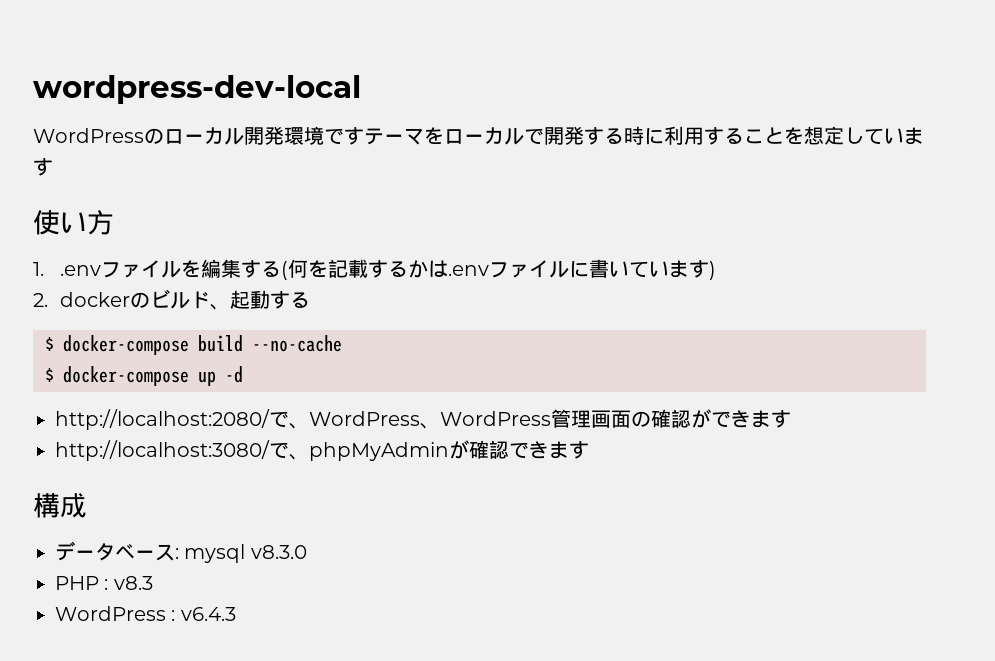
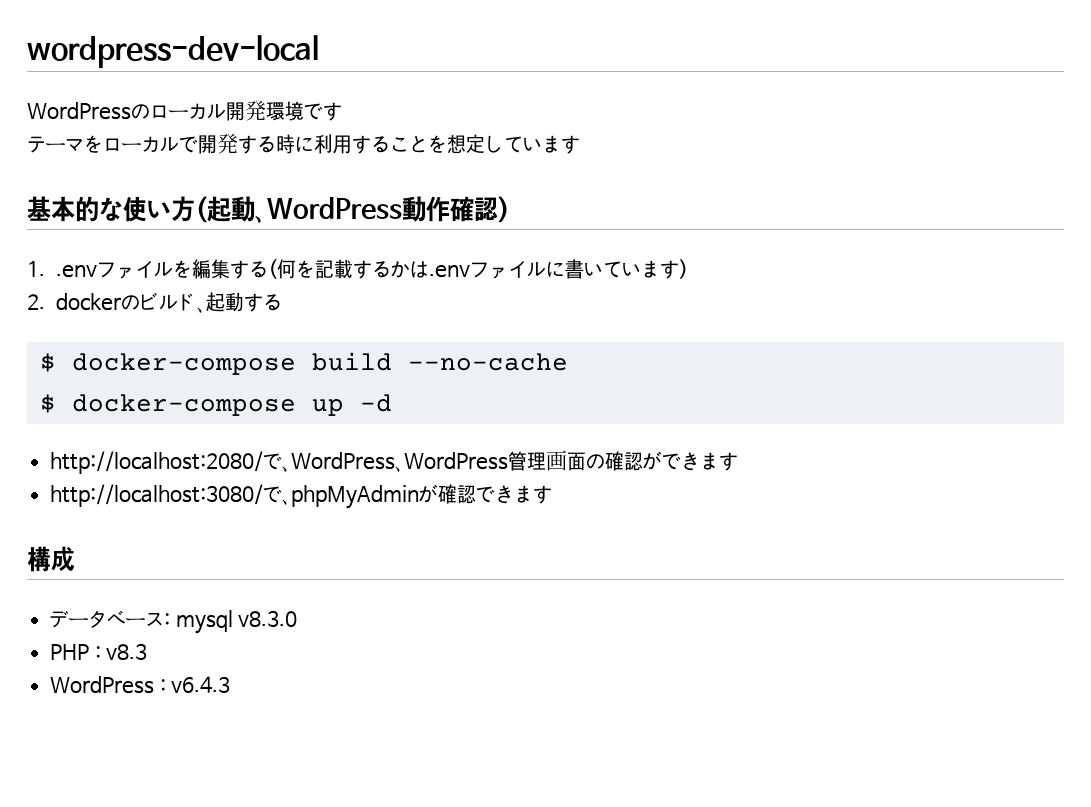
- WordPressのローカル開発環境ですテーマをローカルで開発する時に利用することを想定しています
+ WordPressのローカル開発環境です
+ テーマをローカルで開発する時に利用することを想定しています
- 使い方
+ 基本的な使い方(起動、WordPress動作確認)

